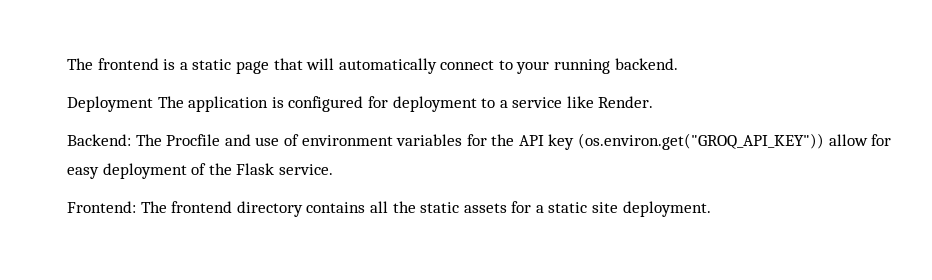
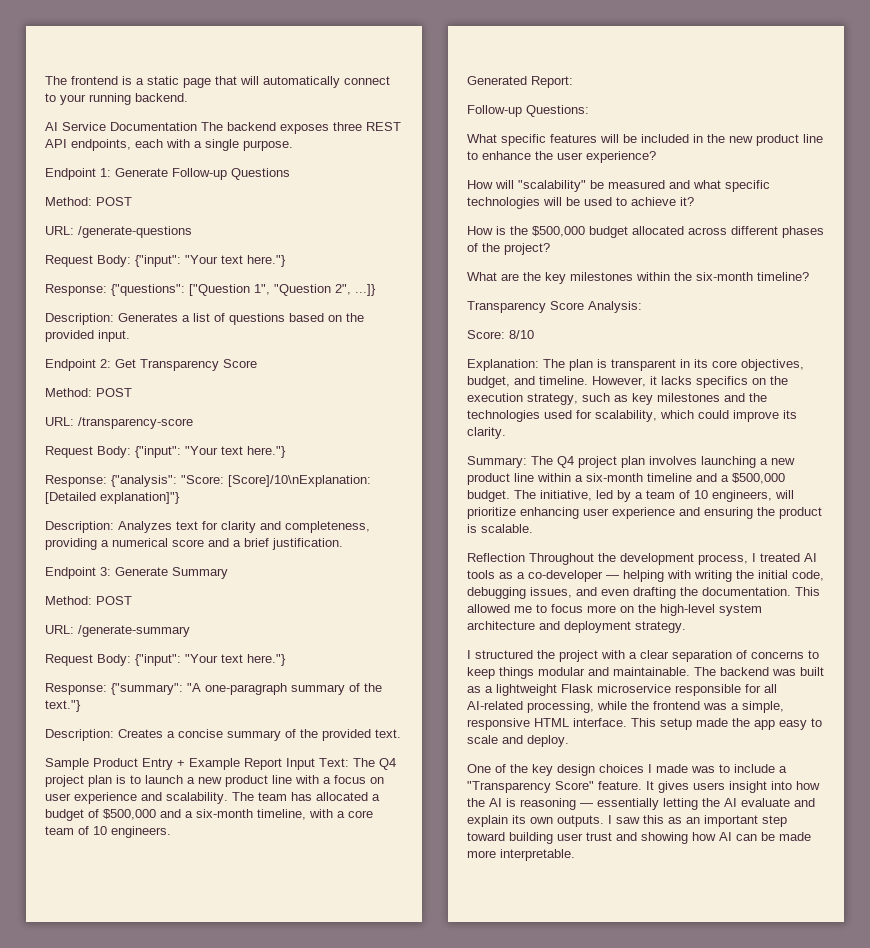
- Deployment The application is configured for deployment to a service like Render.
- Backend: The Procfile and use of environment variables for the API key (os.environ.get("GROQ_API_KEY")) allow for easy deployment of the Flask service.
- Frontend: The frontend directory contains all the static assets for a static site deployment.
+ AI Service Documentation The backend exposes three REST API endpoints, each with a single purpose.
+ Endpoint 1: Generate Follow-up Questions
+ Method: POST
+ URL: /generate-questions
+ Request Body: {"input": "Your text here."}
+ Response: {"questions": ["Question 1", "Question 2", ...]}
+ Description: Generates a list of questions based on the provided input.
+ Endpoint 2: Get Transparency Score
+ Method: POST
+ URL: /transparency-score
+ Request Body: {"input": "Your text here."}
+ Response: {"analysis": "Score: [Score]/10\nExplanation: [Detailed explanation]"}
+ Description: Analyzes text for clarity and completeness, providing a numerical score and a brief justification.
+ Endpoint 3: Generate Summary
+ Method: POST
+ URL: /generate-summary
+ Request Body: {"input": "Your text here."}
+ Response: {"summary": "A one-paragraph summary of the text."}
+ Description: Creates a concise summary of the provided text.
+ Sample Product Entry + Example Report Input Text: The Q4 project plan is to launch a new product line with a focus on user experience and scalability. The team has allocated a budget of $500,000 and a six-month timeline, with a core team of 10 engineers.
+ Generated Report:
+ Follow-up Questions:
+ What specific features will be included in the new product line to enhance the user experience?
+ How will "scalability" be measured and what specific technologies will be used to achieve it?
+ How is the $500,000 budget allocated across different phases of the project?
+ What are the key milestones within the six-month timeline?
+ Transparency Score Analysis:
+ Score: 8/10
+ Explanation: The plan is transparent in its core objectives, budget, and timeline. However, it lacks specifics on the execution strategy, such as key milestones and the technologies used for scalability, which could improve its clarity.
+ Summary: The Q4 project plan involves launching a new product line within a six-month timeline and a $500,000 budget. The initiative, led by a team of 10 engineers, will prioritize enhancing user experience and ensuring the product is scalable.
+ Reflection Throughout the development process, I treated AI tools as a co-developer — helping with writing the initial code, debugging issues, and even drafting the documentation. This allowed me to focus more on the high-level system architecture and deployment strategy.
+ I structured the project with a clear separation of concerns to keep things modular and maintainable. The backend was built as a lightweight Flask microservice responsible for all AI-related processing, while the frontend was a simple, responsive HTML interface. This setup made the app easy to scale and deploy.
+ One of the key design choices I made was to include a "Transparency Score" feature. It gives users insight into how the AI is reasoning — essentially letting the AI evaluate and explain its own outputs. I saw this as an important step toward building user trust and showing how AI can be made more interpretable.

